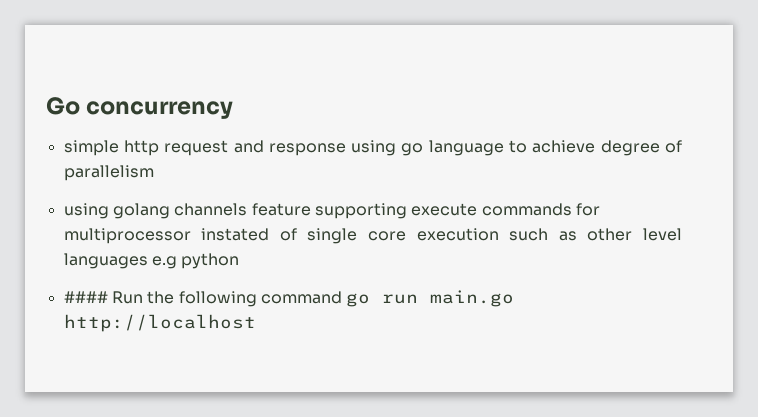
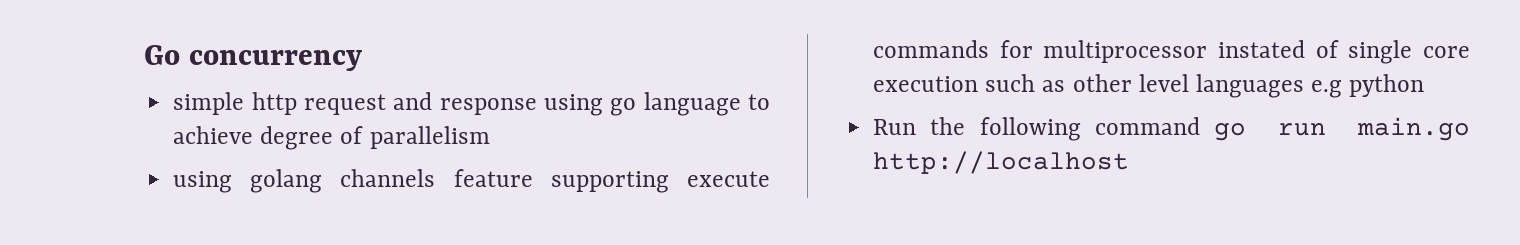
- #### Run the following command go run main.go http://localhost
+ Run the following command go run main.go http://localhost

